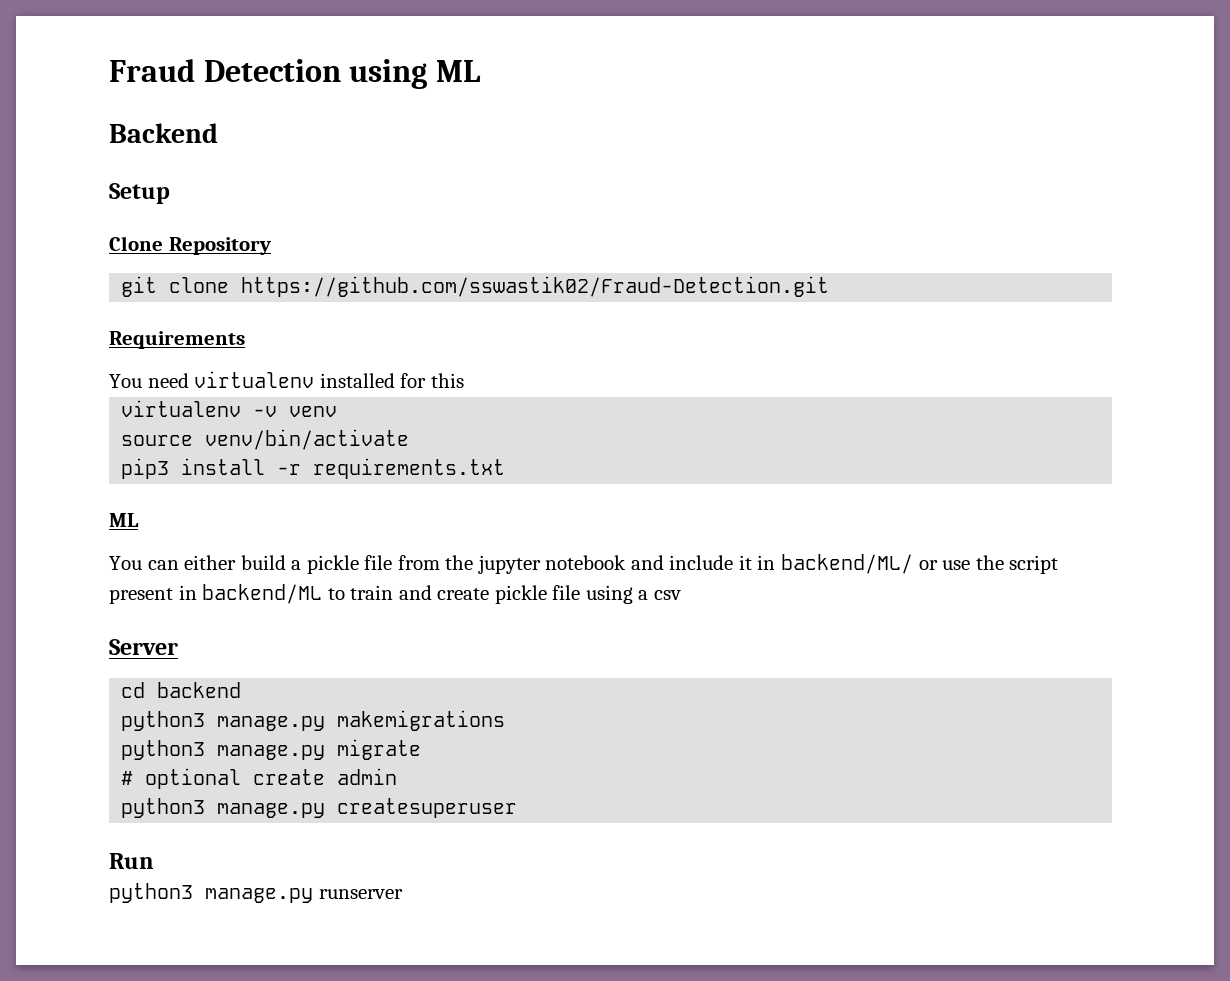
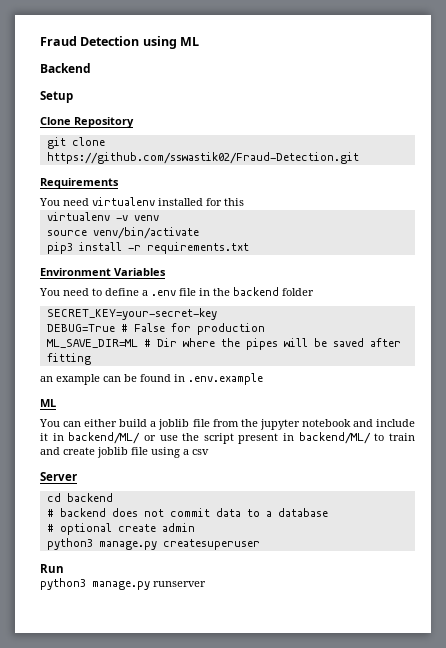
+ Environment Variables
+ You need to define a .env file in the backend folder
+ SECRET_KEY=your-secret-key
+ DEBUG=True # False for production
+ ML_SAVE_DIR=ML # Dir where the pipes will be saved after fitting
+ an example can be found in .env.example
- You can either build a pickle file from the jupyter notebook and include it in backend/ML/ or use the script present in backend/ML to train and create pickle file using a csv
+ You can either build a joblib file from the jupyter notebook and include it in backend/ML/ or use the script present in backend/ML/ to train and create joblib file using a csv
- python3 manage.py makemigrations
- python3 manage.py migrate
+ # backend does not commit data to a database

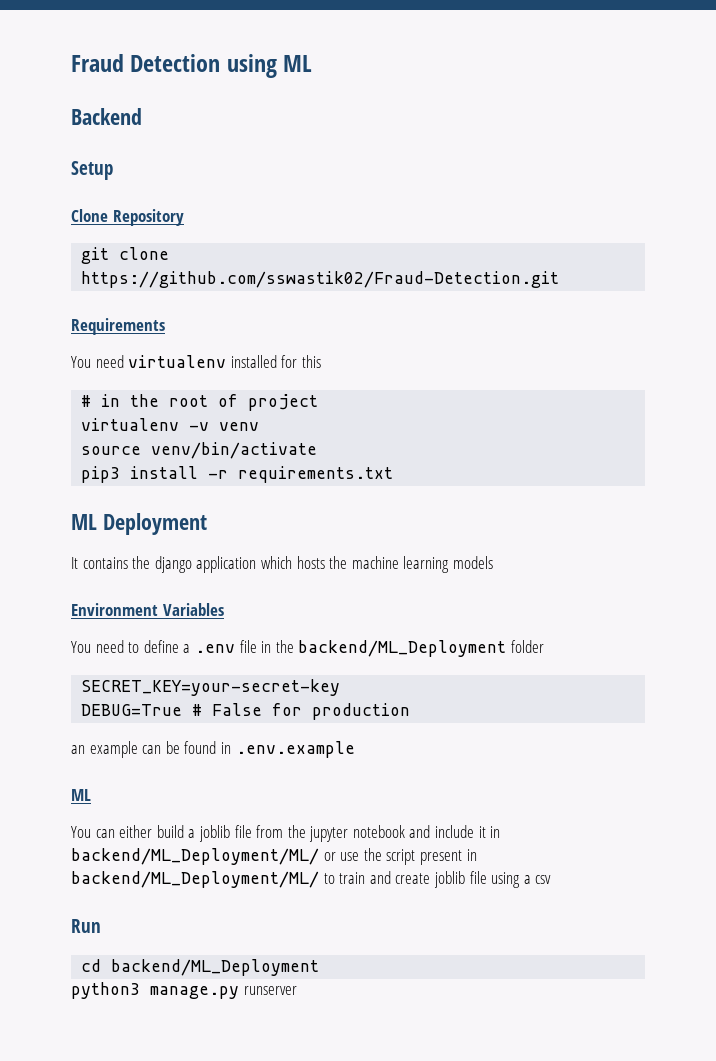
+ # in the root of project
+ ML Deployment
+ It contains the django application which hosts the machine learning models
- You need to define a .env file in the backend folder
+ You need to define a .env file in the backend/ML_Deployment folder
- ML_SAVE_DIR=ML # Dir where the pipes will be saved after fitting
- You can either build a joblib file from the jupyter notebook and include it in backend/ML/ or use the script present in backend/ML/ to train and create joblib file using a csv
+ You can either build a joblib file from the jupyter notebook and include it in backend/ML_Deployment/ML/ or use the script present in backend/ML_Deployment/ML/ to train and create joblib file using a csv
- Server
+ Run
- cd backend
- # backend does not commit data to a database
- # optional create admin
- python3 manage.py createsuperuser
- Run
+ cd backend/ML_Deployment

